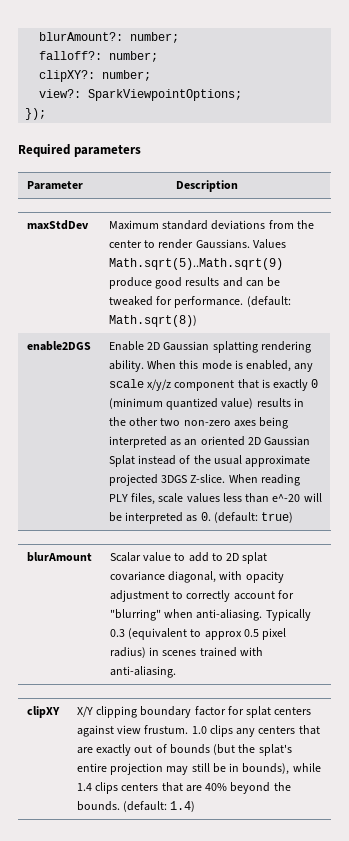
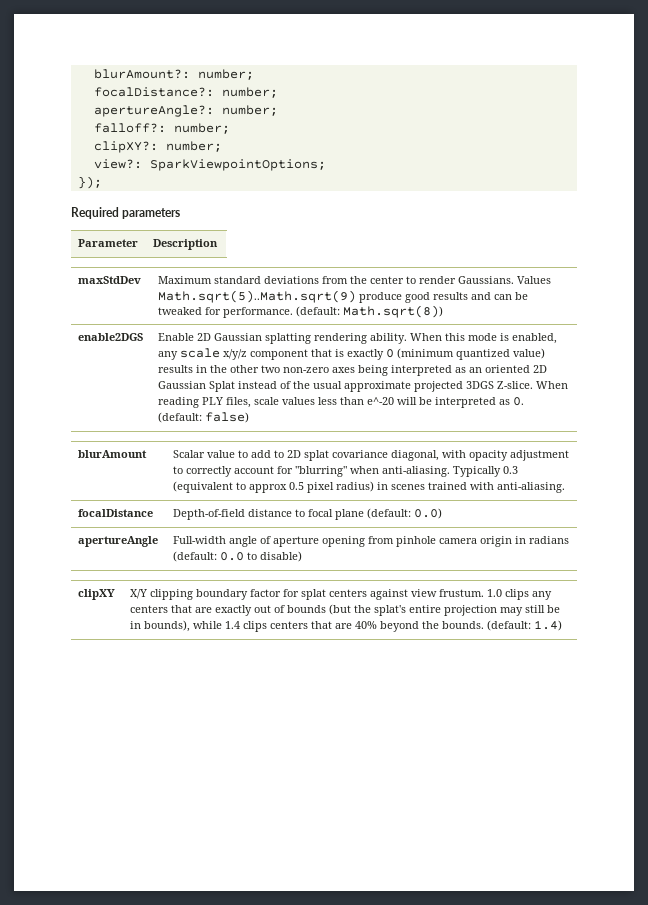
+ focalDistance?: number;
+ apertureAngle?: number;
- When reading PLY files, scale values less than e^-20 will be interpreted as 0. (default: true)
+ When reading PLY files, scale values less than e^-20 will be interpreted as 0. (default: false)
+ focalDistance | Depth-of-field distance to focal plane (default: 0.0)
+ apertureAngle | Full-width angle of aperture opening from pinhole camera origin in radians (default: 0.0 to disable)

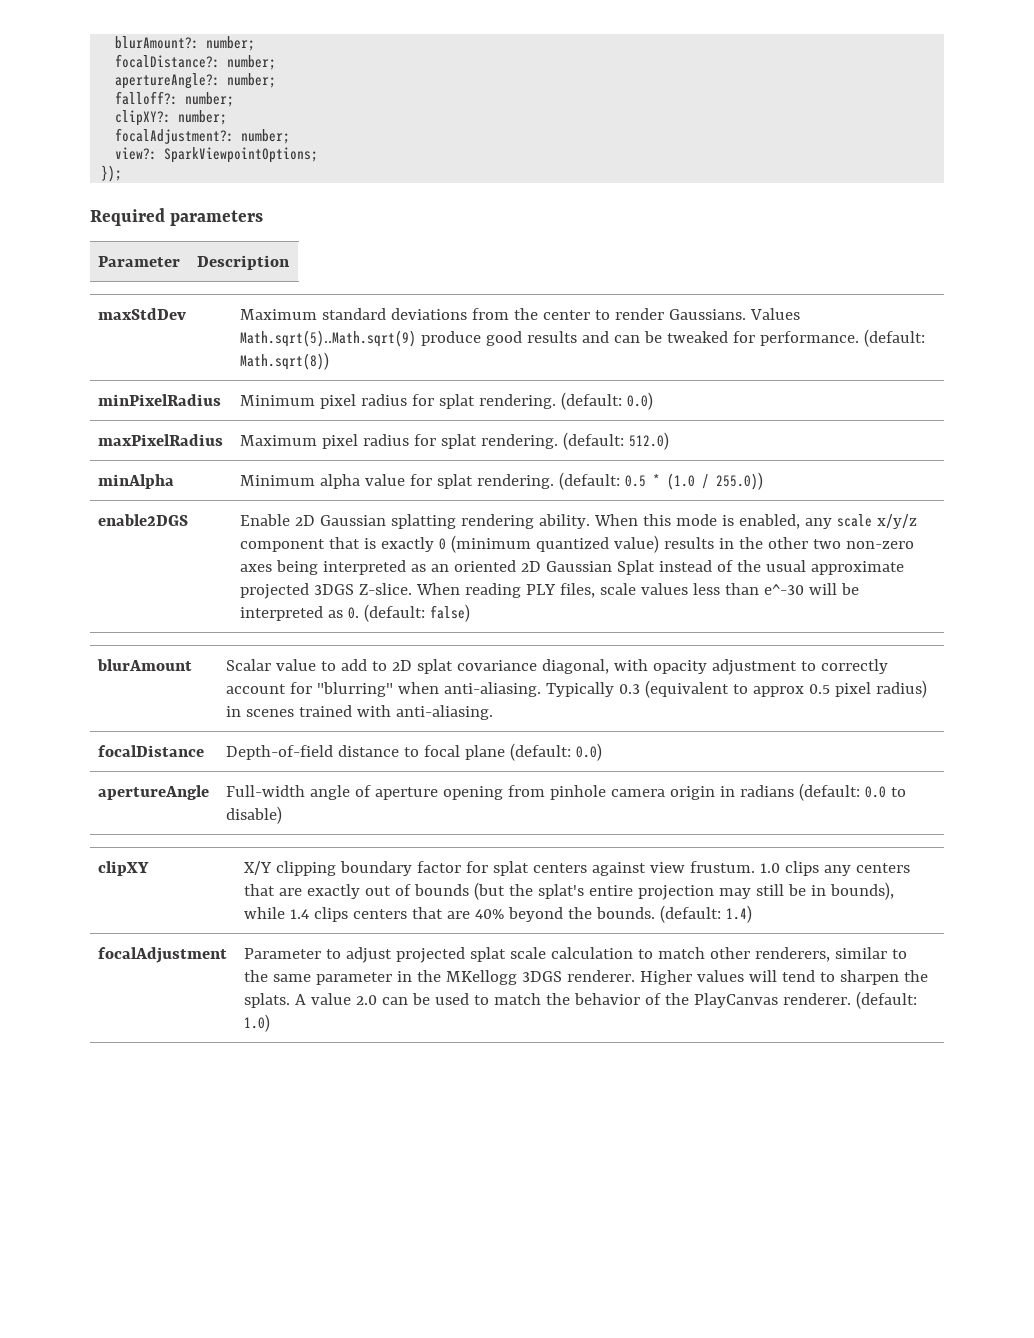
+ focalAdjustment?: number;
+ minPixelRadius | Minimum pixel radius for splat rendering. (default: 0.0)
+ maxPixelRadius | Maximum pixel radius for splat rendering. (default: 512.0)
+ minAlpha | Minimum alpha value for splat rendering. (default: 0.5 * (1.0 / 255.0))
- When reading PLY files, scale values less than e^-20 will be interpreted as 0. (default: false)
+ When reading PLY files, scale values less than e^-30 will be interpreted as 0. (default: false)
+ focalAdjustment | Parameter to adjust projected splat scale calculation to match other renderers, similar to the same parameter in the MKellogg 3DGS renderer. Higher values will tend to sharpen the splats. A value 2.0 can be used to match the behavior of the PlayCanvas renderer. (default: 1.0)

